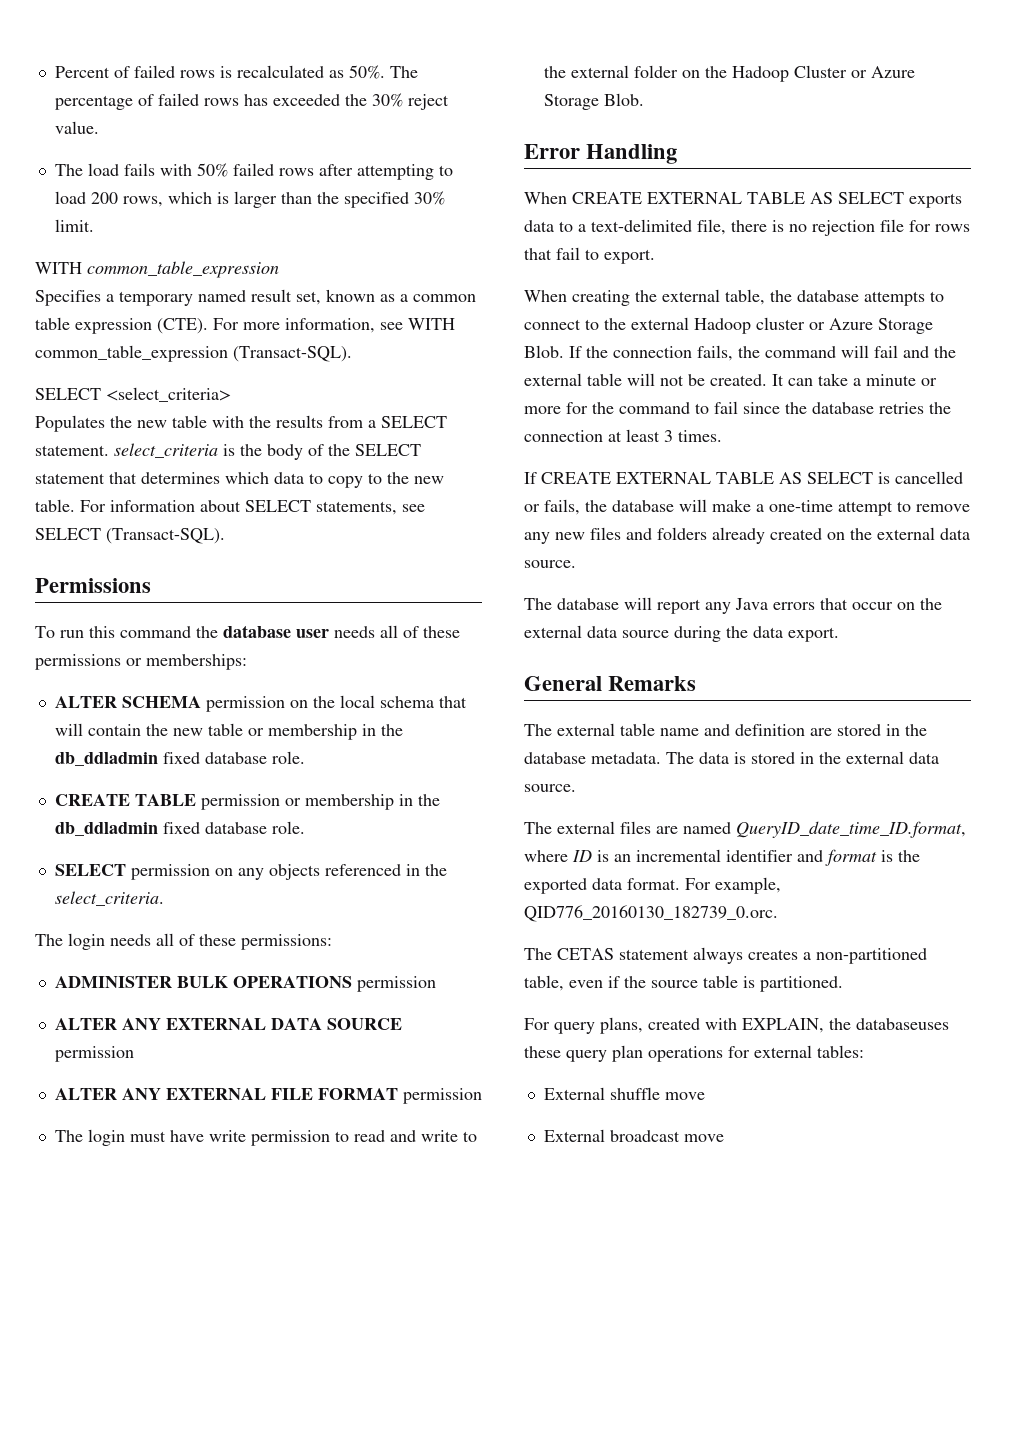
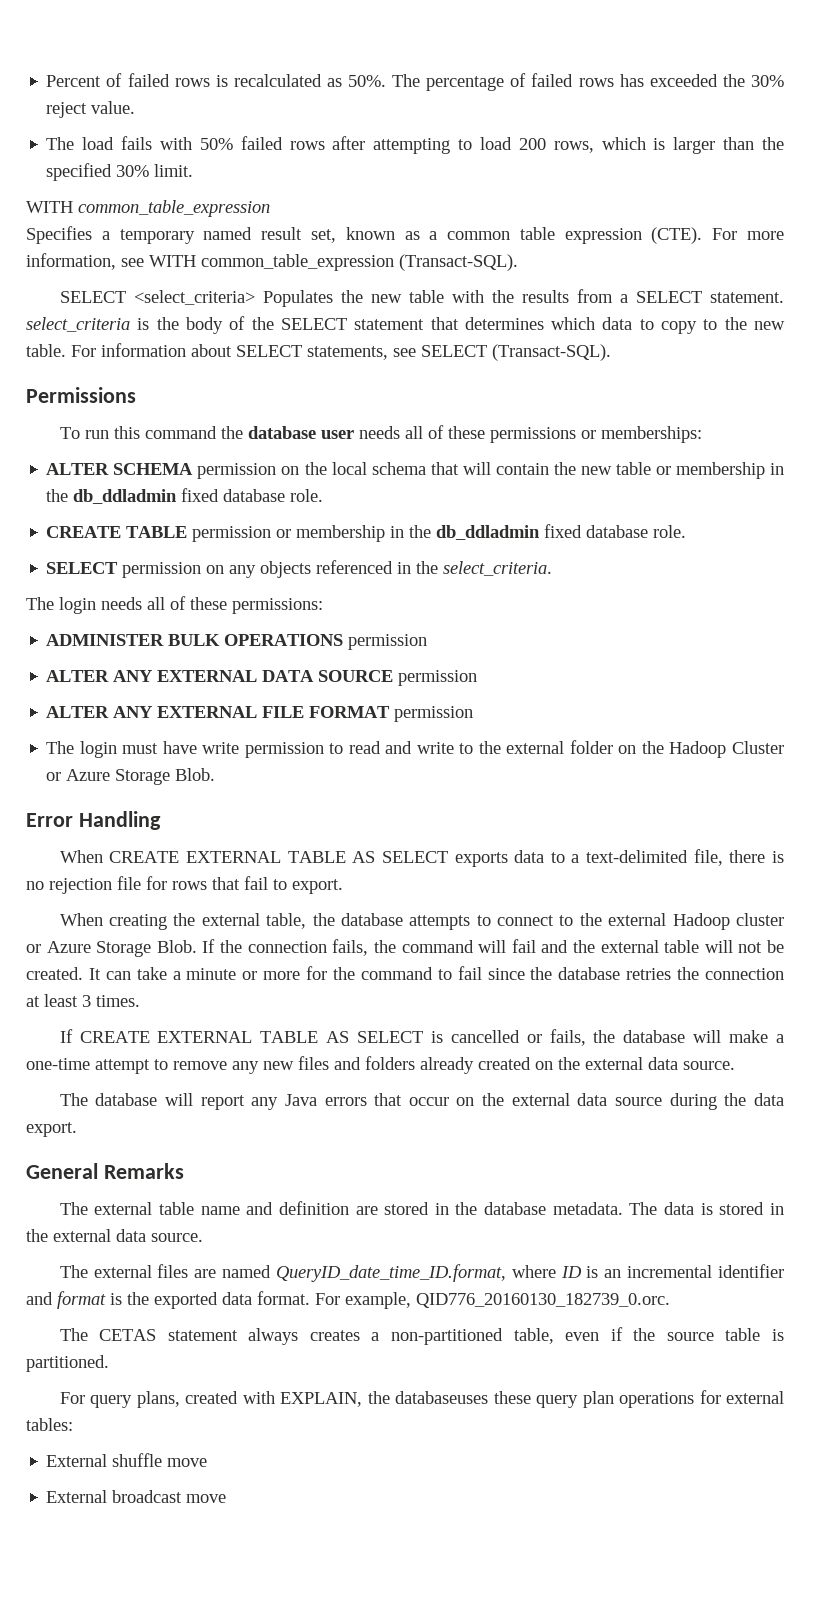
- SELECT <select_criteria>
- Populates the new table with the results from a SELECT statement. select_criteria is the body of the SELECT statement that determines which data to copy to the new table.
+ SELECT <select_criteria> Populates the new table with the results from a SELECT statement. select_criteria is the body of the SELECT statement that determines which data to copy to the new table.

